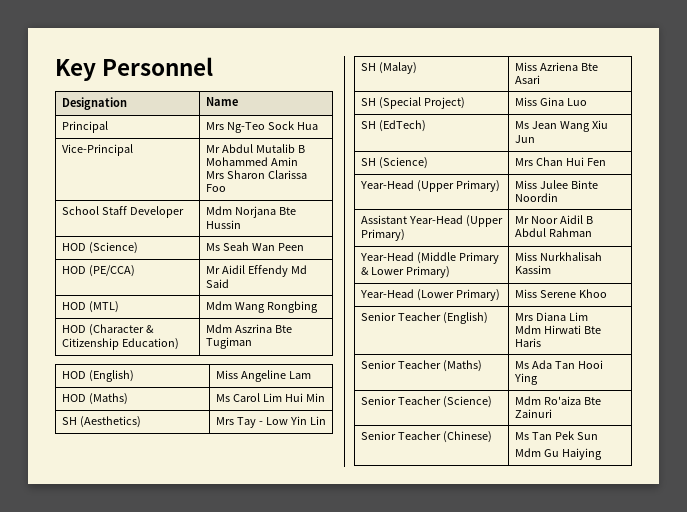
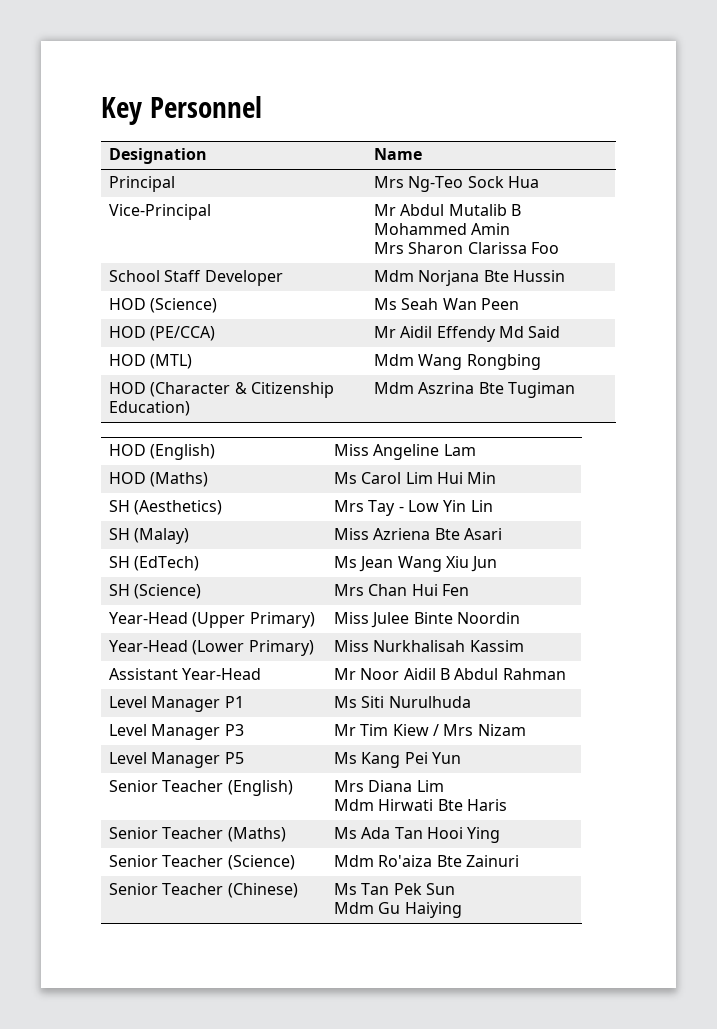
- SH (Special Project) | Miss Gina Luo
+ Year-Head (Lower Primary) | Miss Nurkhalisah Kassim
- Assistant Year-Head (Upper Primary) | Mr Noor Aidil B Abdul Rahman
+ Assistant Year-Head | Mr Noor Aidil B Abdul Rahman
- Year-Head (Middle Primary & Lower Primary) | Miss Nurkhalisah Kassim
- Year-Head (Lower Primary) | Miss Serene Khoo
+ Level Manager P1 | Ms Siti Nurulhuda
+ Level Manager P3 | Mr Tim Kiew / Mrs Nizam
+ Level Manager P5 | Ms Kang Pei Yun

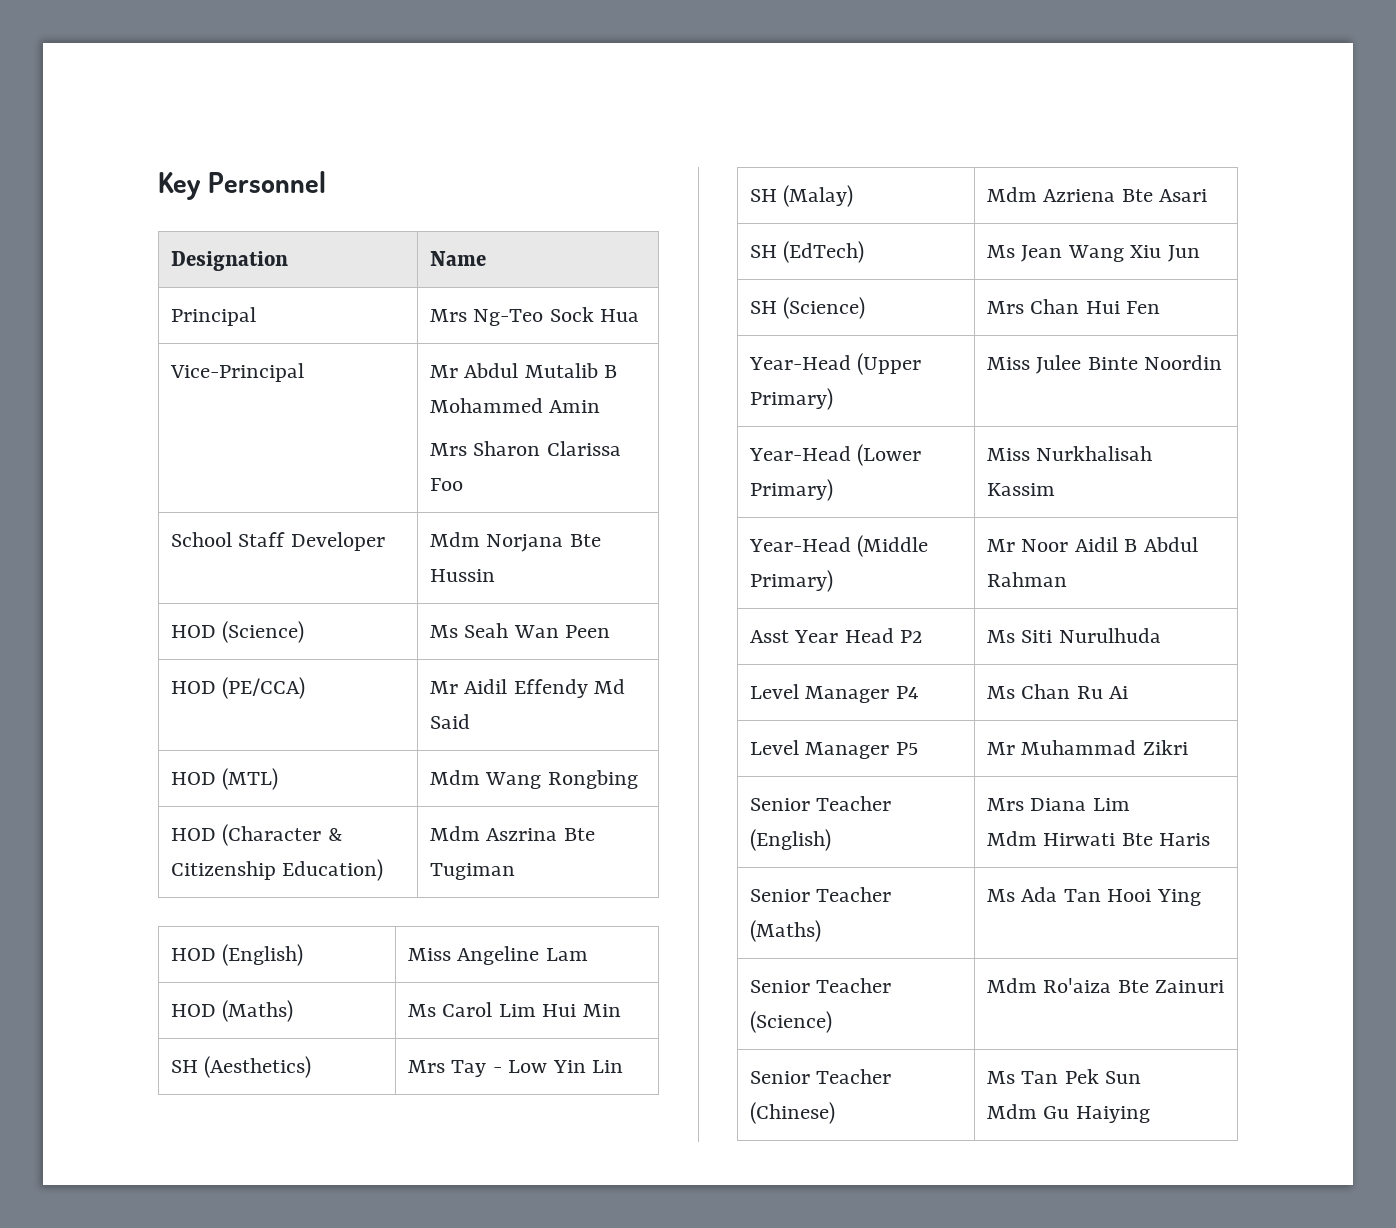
- SH (Malay) | Miss Azriena Bte Asari
+ SH (Malay) | Mdm Azriena Bte Asari
- Assistant Year-Head | Mr Noor Aidil B Abdul Rahman
+ Year-Head (Middle Primary) | Mr Noor Aidil B Abdul Rahman
- Level Manager P1 | Ms Siti Nurulhuda
+ Asst Year Head P2 | Ms Siti Nurulhuda
- Level Manager P3 | Mr Tim Kiew / Mrs Nizam
+ Level Manager P4 | Ms Chan Ru Ai
- Level Manager P5 | Ms Kang Pei Yun
+ Level Manager P5 | Mr Muhammad Zikri

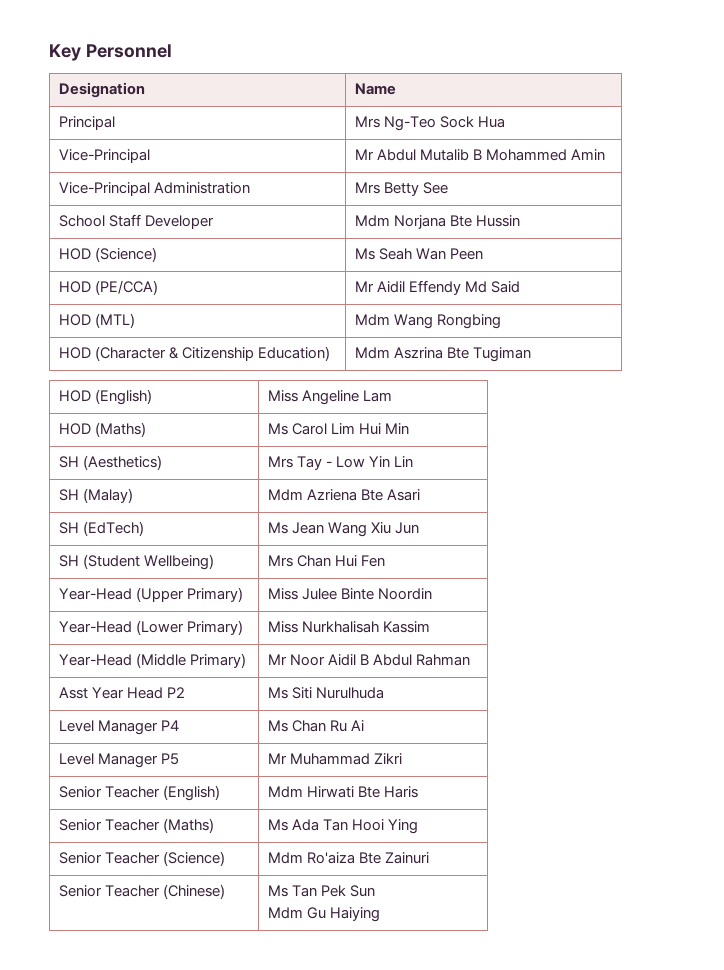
  Vice-Principal | Mr Abdul Mutalib B Mohammed Amin
- Mrs Sharon Clarissa Foo
+ Vice-Principal Administration | Mrs Betty See
- SH (Science) | Mrs Chan Hui Fen
+ SH (Student Wellbeing) | Mrs Chan Hui Fen
- Senior Teacher (English) | Mrs Diana Lim
- Mdm Hirwati Bte Haris
+ Senior Teacher (English) | Mdm Hirwati Bte Haris

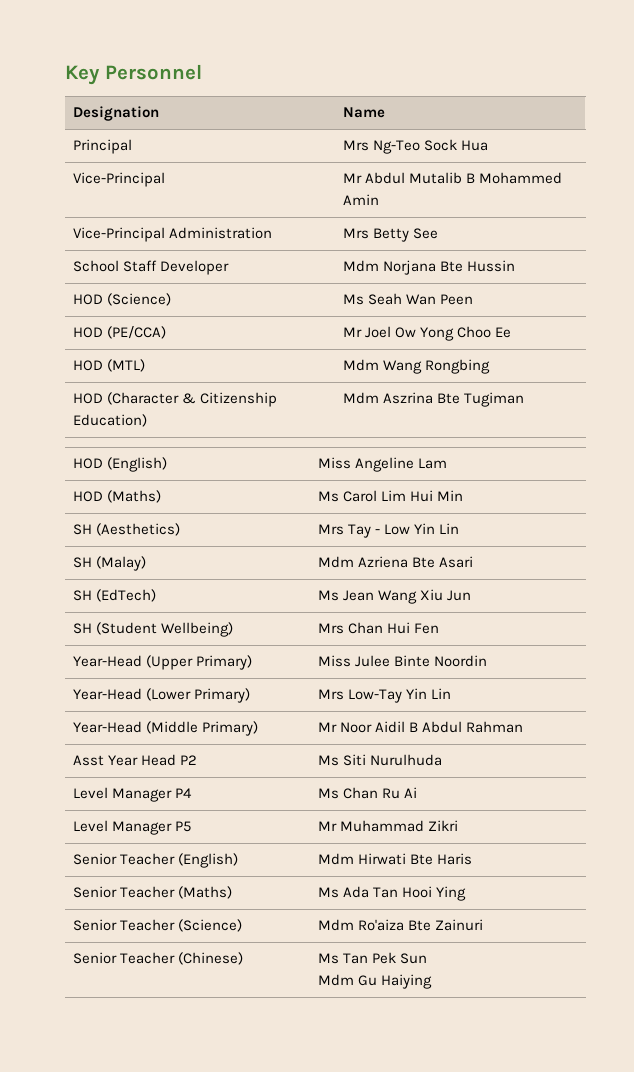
- HOD (PE/CCA) | Mr Aidil Effendy Md Said
+ HOD (PE/CCA) | Mr Joel Ow Yong Choo Ee
- Year-Head (Lower Primary) | Miss Nurkhalisah Kassim
+ Year-Head (Lower Primary) | Mrs Low-Tay Yin Lin

